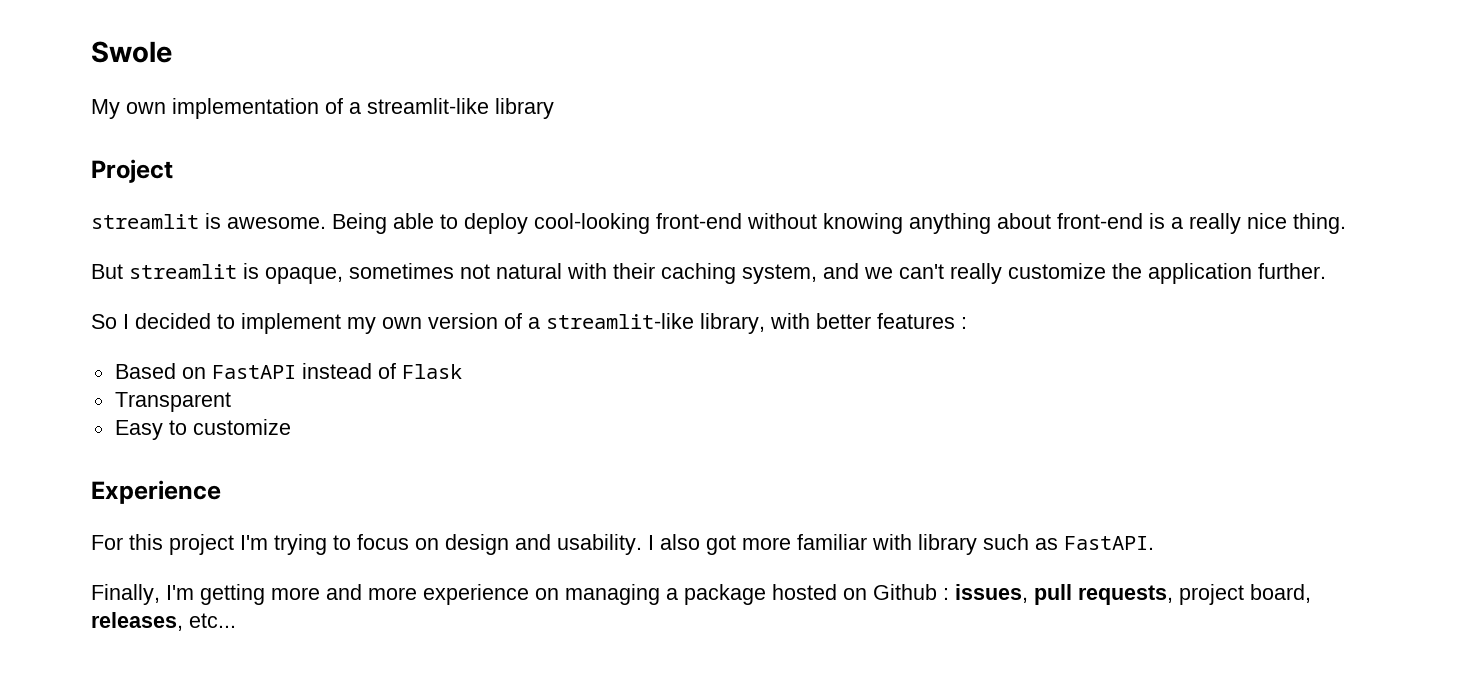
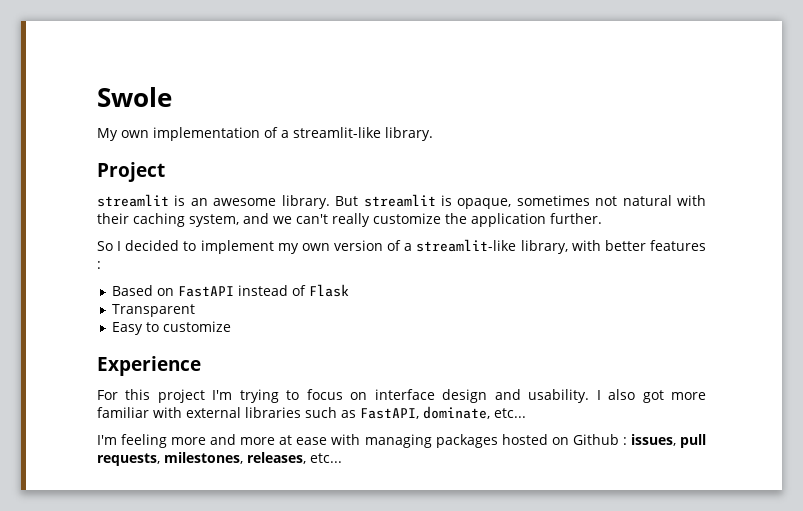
- My own implementation of a streamlit-like library
+ My own implementation of a streamlit-like library.
- streamlit is awesome. Being able to deploy cool-looking front-end without knowing anything about front-end is a really nice thing.
- But streamlit is opaque, sometimes not natural with their caching system, and we can't really customize the application further.
+ streamlit is an awesome library. But streamlit is opaque, sometimes not natural with their caching system, and we can't really customize the application further.
- For this project I'm trying to focus on design and usability.
+ For this project I'm trying to focus on interface design and usability.
- I also got more familiar with library such as FastAPI.
- Finally, I'm getting more and more experience on managing a package hosted on Github : issues, pull requests, project board, releases, etc...
+ I also got more familiar with external libraries such as FastAPI, dominate, etc...
+ I'm feeling more and more at ease with managing packages hosted on Github : issues, pull requests, milestones, releases, etc...

